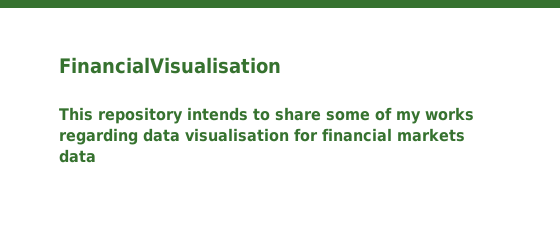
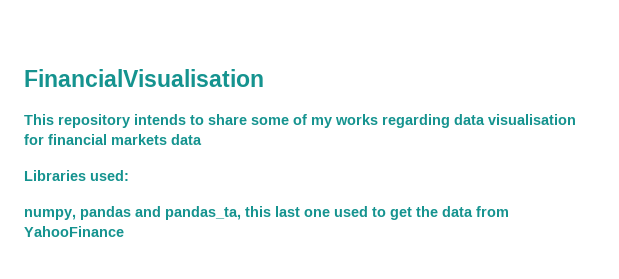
+ Libraries used:
+ numpy, pandas and pandas_ta, this last one used to get the data from YahooFinance

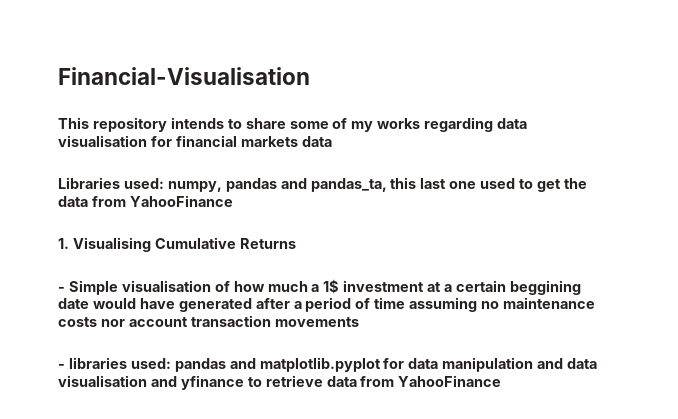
- FinancialVisualisation
+ Financial-Visualisation
- Libraries used:
- numpy, pandas and pandas_ta, this last one used to get the data from YahooFinance
+ Libraries used: numpy, pandas and pandas_ta, this last one used to get the data from YahooFinance
+ 1. Visualising Cumulative Returns
+ - Simple visualisation of how much a 1$ investment at a certain beggining date would have generated after a period of time assuming no maintenance costs nor account transaction movements
+ - libraries used: pandas and matplotlib.pyplot for data manipulation and data visualisation and yfinance to retrieve data from YahooFinance

